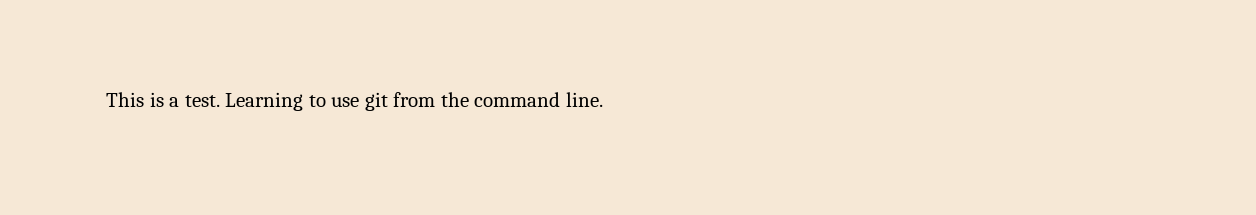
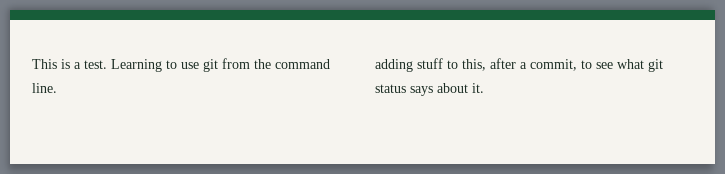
+ adding stuff to this, after a commit, to see what git status says about it.

